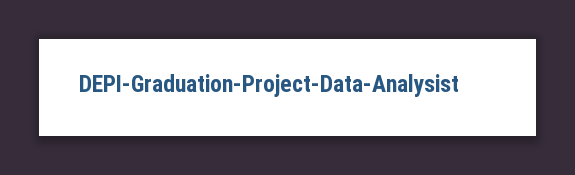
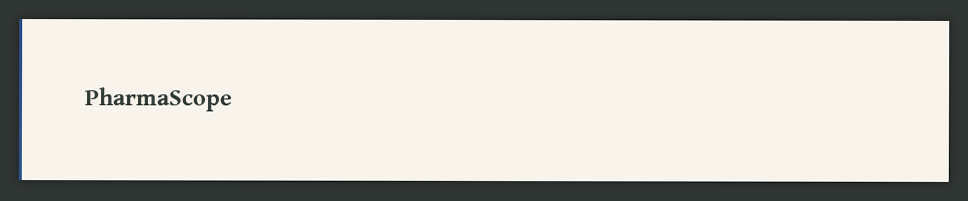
- DEPI-Graduation-Project-Data-Analysist
+ PharmaScope

